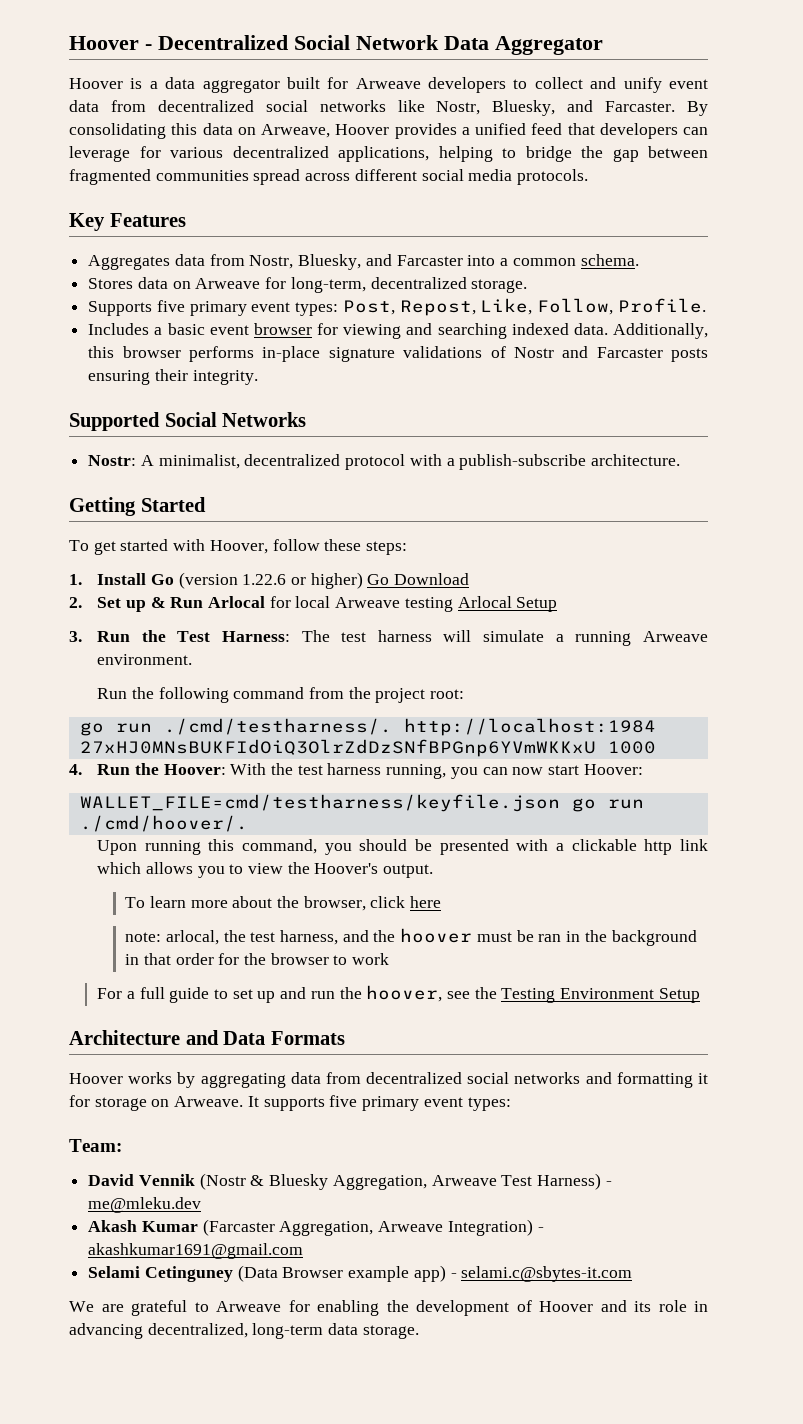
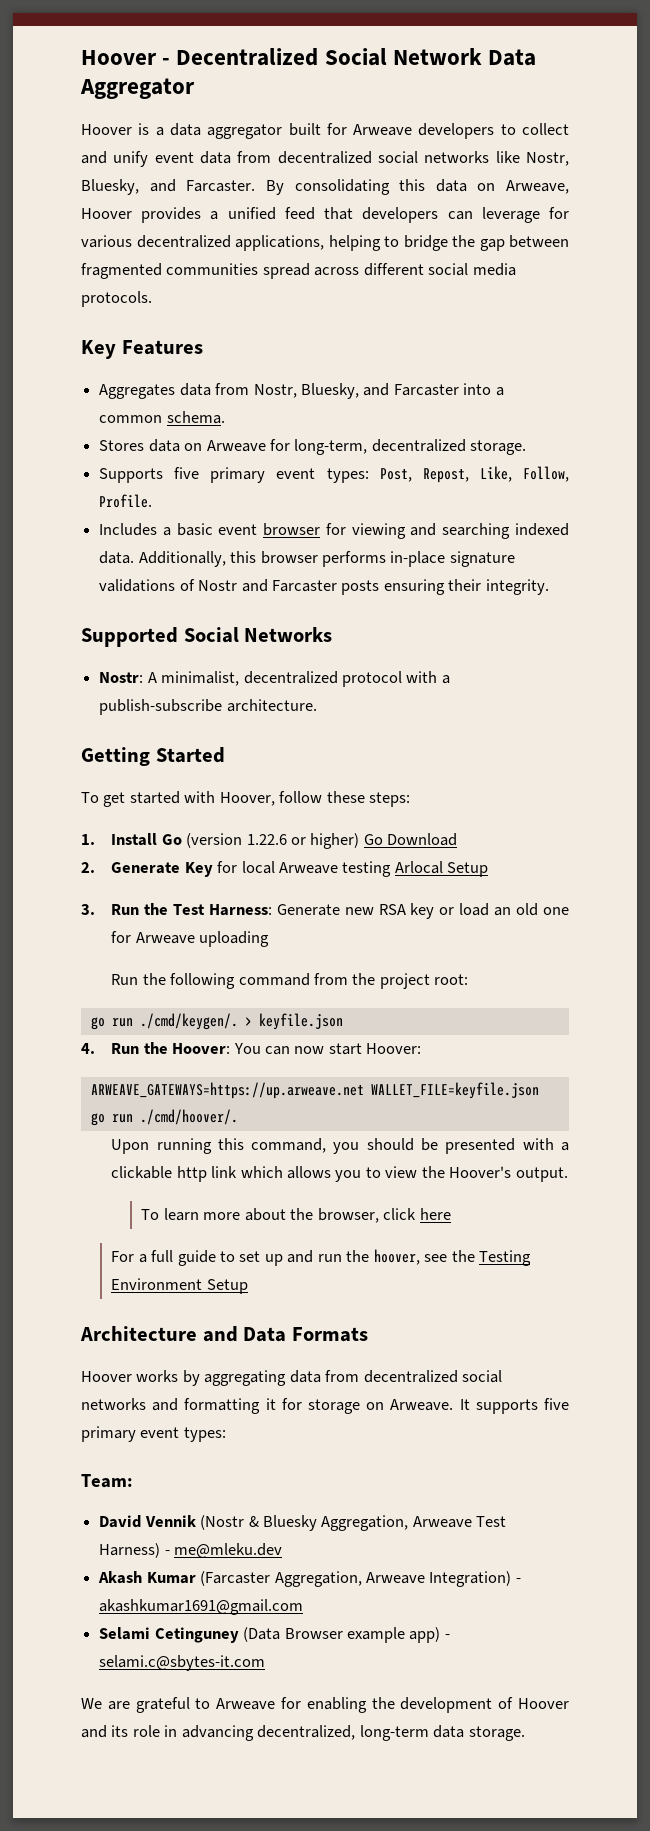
- 2. Set up & Run Arlocal for local Arweave testing Arlocal Setup
+ 2. Generate Key for local Arweave testing Arlocal Setup
- 3. Run the Test Harness: The test harness will simulate a running Arweave environment.
+ 3. Run the Test Harness: Generate new RSA key or load an old one for Arweave uploading
- go run ./cmd/testharness/. http://localhost:1984 27xHJ0MNsBUKFIdOiQ3OlrZdDzSNfBPGnp6YVmWKKxU 1000
+ go run ./cmd/keygen/. > keyfile.json
- 4. Run the Hoover: With the test harness running, you can now start Hoover:
+ 4. Run the Hoover: You can now start Hoover:
- WALLET_FILE=cmd/testharness/keyfile.json go run ./cmd/hoover/.
+ ARWEAVE_GATEWAYS=https://up.arweave.net WALLET_FILE=keyfile.json go run ./cmd/hoover/.
- note: arlocal, the test harness, and the hoover must be ran in the background in that order for the browser to work

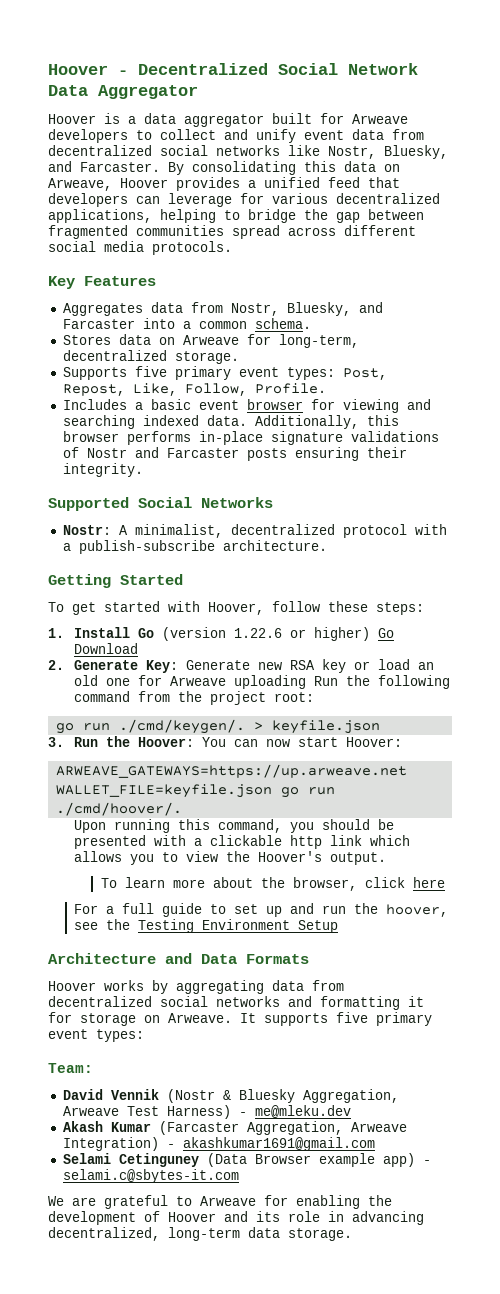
- 2. Generate Key for local Arweave testing Arlocal Setup
- 3. Run the Test Harness: Generate new RSA key or load an old one for Arweave uploading
- Run the following command from the project root:
+ 2. Generate Key: Generate new RSA key or load an old one for Arweave uploading Run the following command from the project root:
- 4. Run the Hoover: You can now start Hoover:
+ 3. Run the Hoover: You can now start Hoover:

